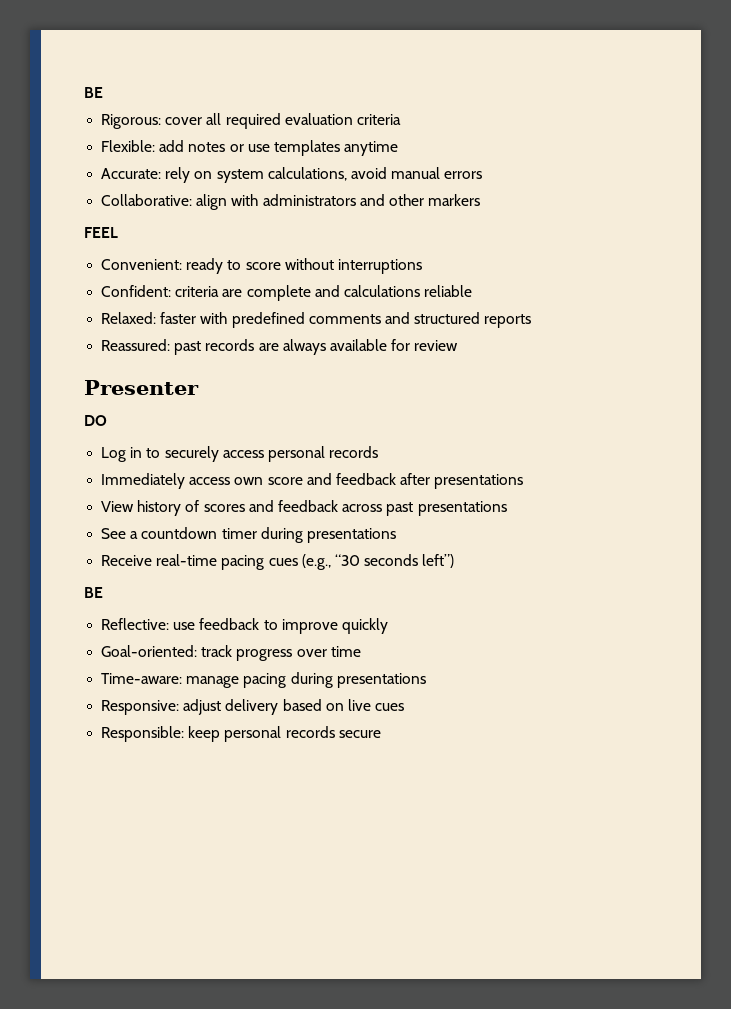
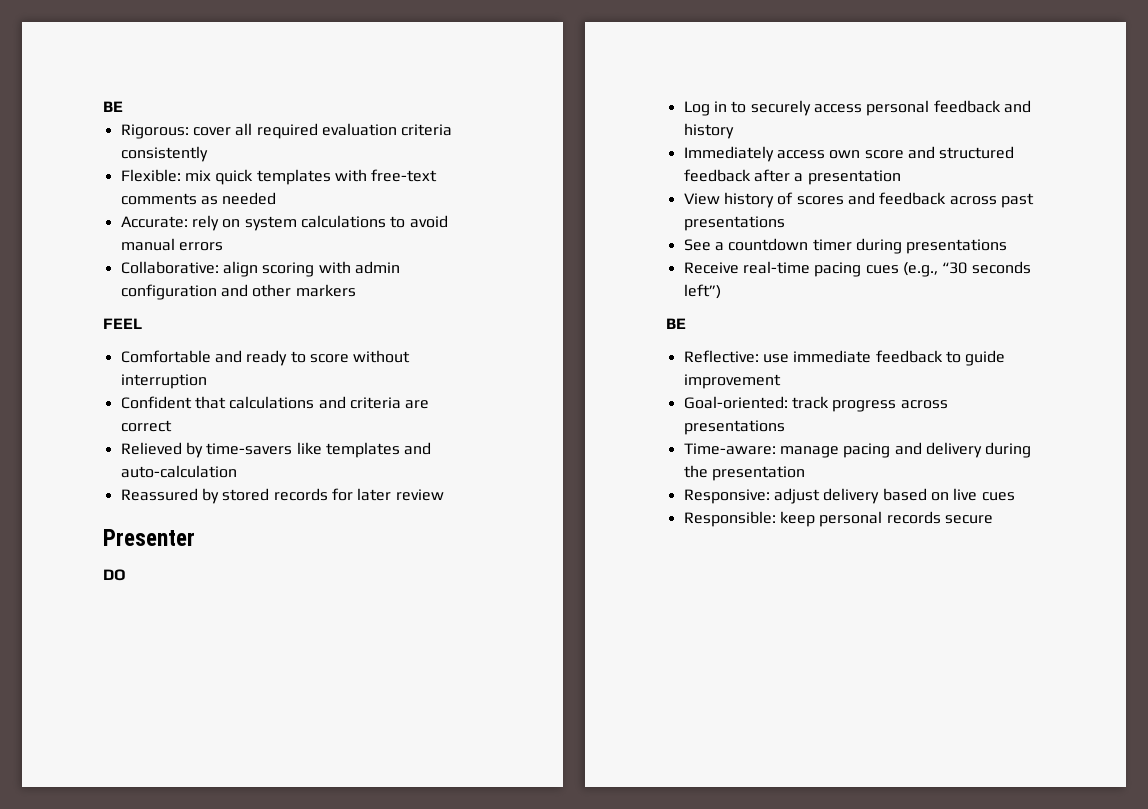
- Rigorous: cover all required evaluation criteria
+ Rigorous: cover all required evaluation criteria consistently
- Flexible: add notes or use templates anytime
+ Flexible: mix quick templates with free-text comments as needed
- Accurate: rely on system calculations, avoid manual errors
+ Accurate: rely on system calculations to avoid manual errors
- Collaborative: align with administrators and other markers
+ Collaborative: align scoring with admin configuration and other markers
- Convenient: ready to score without interruptions
- Confident: criteria are complete and calculations reliable
- Relaxed: faster with predefined comments and structured reports
- Reassured: past records are always available for review
+ Comfortable and ready to score without interruption
+ Confident that calculations and criteria are correct
+ Relieved by time-savers like templates and auto-calculation
+ Reassured by stored records for later review
- Log in to securely access personal records
+ Log in to securely access personal feedback and history
- Immediately access own score and feedback after presentations
+ Immediately access own score and structured feedback after a presentation
- Reflective: use feedback to improve quickly
+ Reflective: use immediate feedback to guide improvement
- Goal-oriented: track progress over time
+ Goal-oriented: track progress across presentations
- Time-aware: manage pacing during presentations
+ Time-aware: manage pacing and delivery during the presentation

